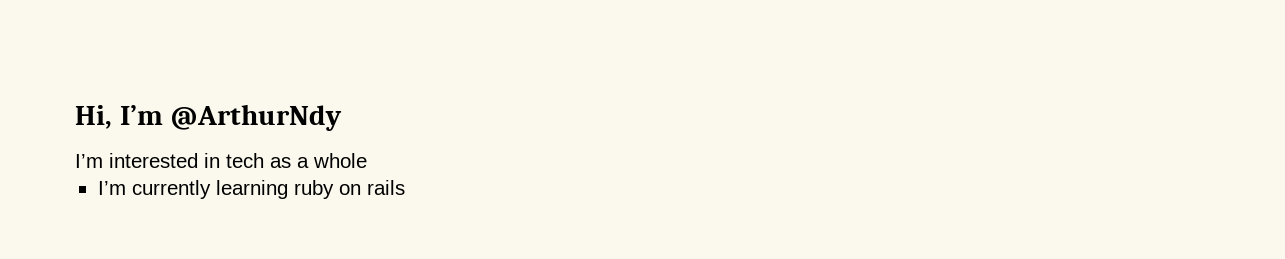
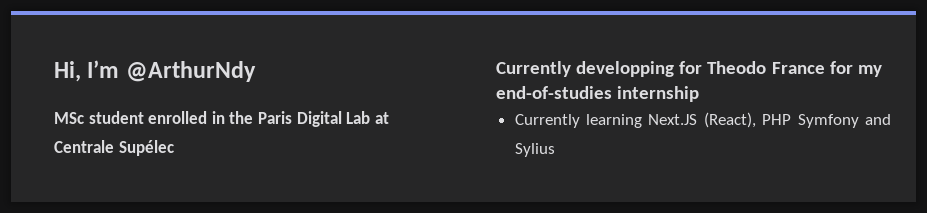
- I’m interested in tech as a whole
- I’m currently learning ruby on rails
+ MSc student enrolled in the Paris Digital Lab at Centrale Supélec
+ Currently developping for Theodo France for my end-of-studies internship
+ Currently learning Next.JS (React), PHP Symfony and Sylius

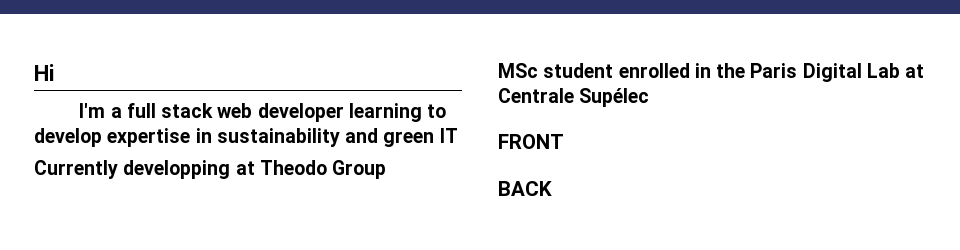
- Hi, I’m @ArthurNdy
+ Hi
+ I'm a full stack web developer learning to develop expertise in sustainability and green IT
+ Currently developping at Theodo Group
- Currently developping for Theodo France for my end-of-studies internship
- Currently learning Next.JS (React), PHP Symfony and Sylius
+ FRONT
+ BACK

